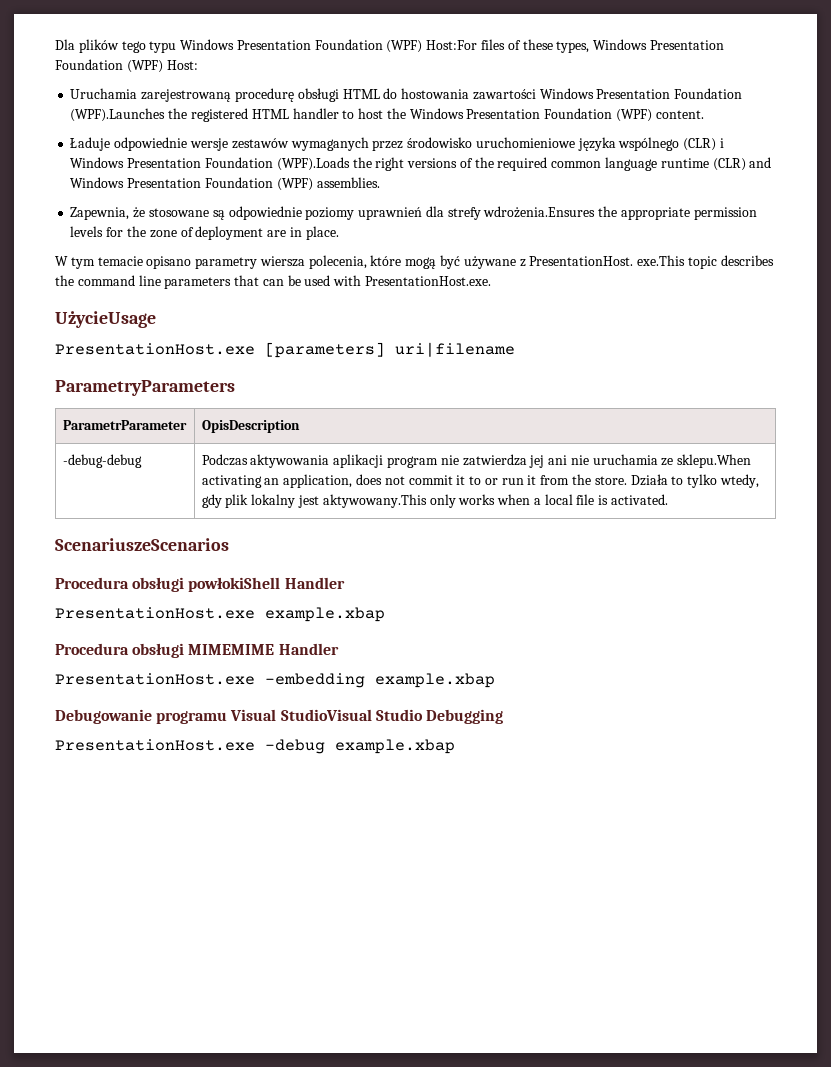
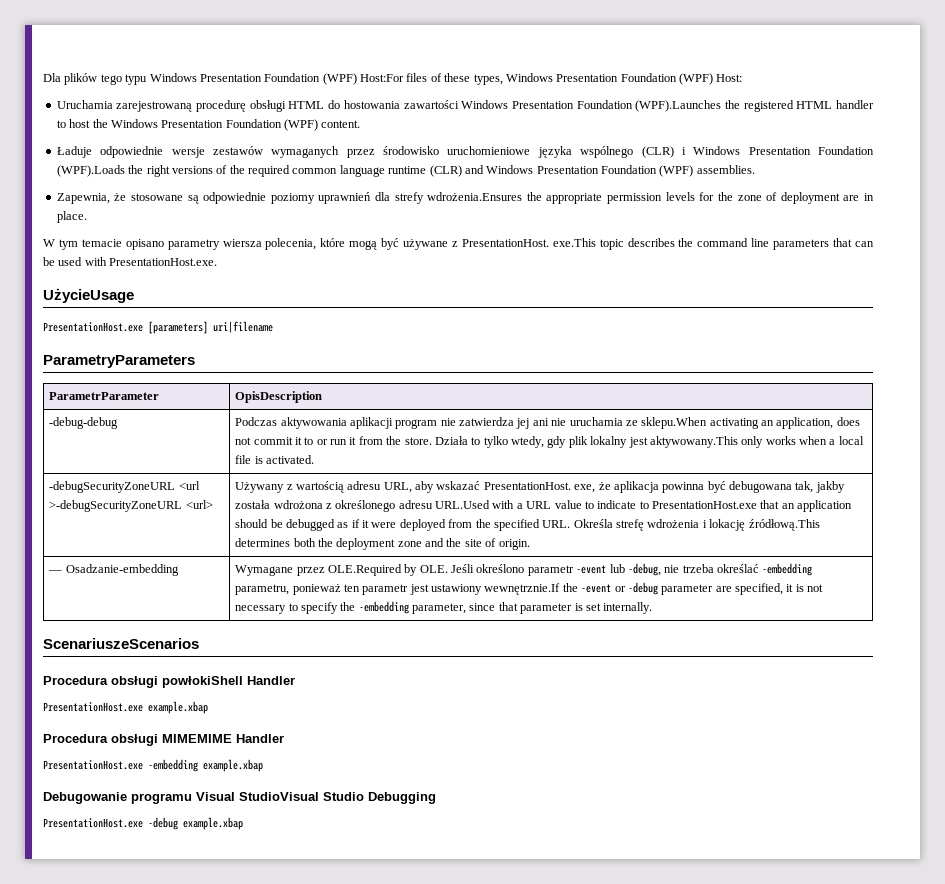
+ -debugSecurityZoneURL <url >-debugSecurityZoneURL <url> | Używany z wartością adresu URL, aby wskazać PresentationHost. exe, że aplikacja powinna być debugowana tak, jakby została wdrożona z określonego adresu URL.Used with a URL value to indicate to PresentationHost.exe that an application should be debugged as if it were deployed from the specified URL. Określa strefę wdrożenia i lokację źródłową.This determines both the deployment zone and the site of origin.
+ — Osadzanie-embedding | Wymagane przez OLE.Required by OLE. Jeśli określono parametr -event lub -debug, nie trzeba określać -embedding parametru, ponieważ ten parametr jest ustawiony wewnętrznie.If the -event or -debug parameter are specified, it is not necessary to specify the -embedding parameter, since that parameter is set internally.

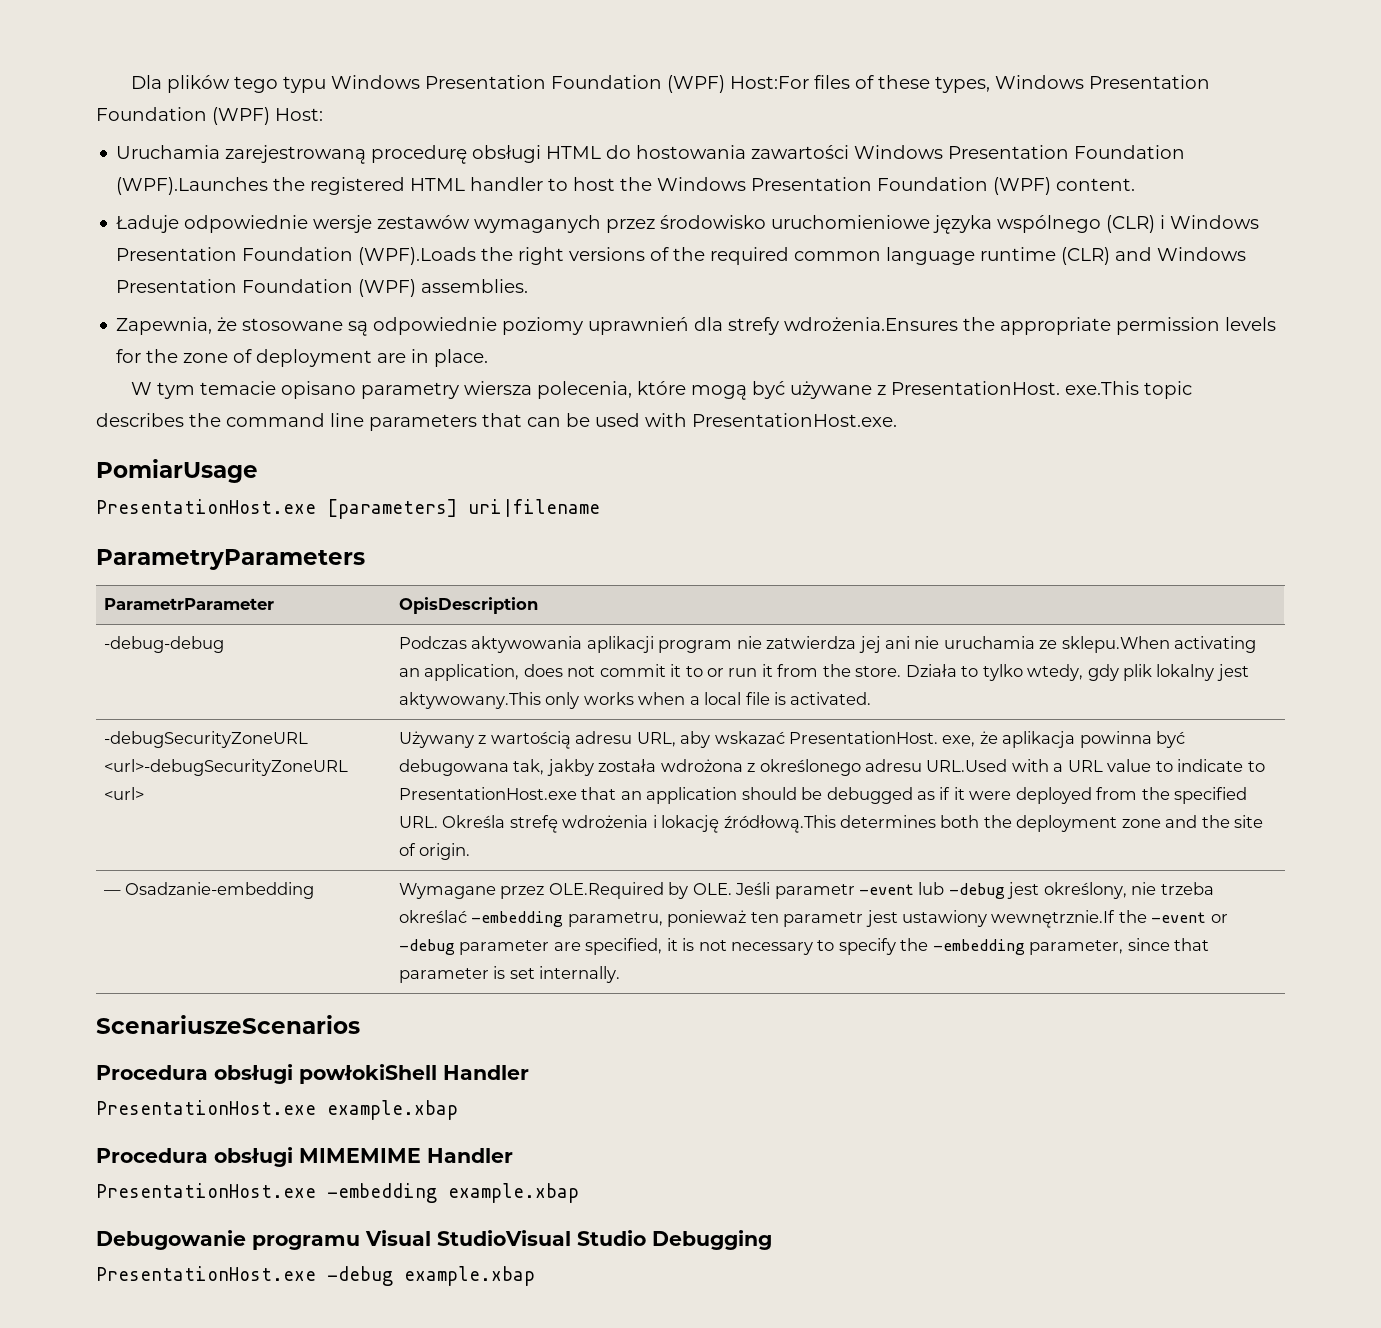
- UżycieUsage
+ PomiarUsage
- -debugSecurityZoneURL <url >-debugSecurityZoneURL <url>
+ -debugSecurityZoneURL <url>-debugSecurityZoneURL <url>
- Wymagane przez OLE.Required by OLE. Jeśli określono parametr -event lub -debug, nie trzeba określać -embedding parametru, ponieważ ten parametr jest ustawiony wewnętrznie.If the -event or -debug parameter are specified, it is not necessary to specify the -embedding parameter, since that parameter is set internally.
+ Wymagane przez OLE.Required by OLE. Jeśli parametr -event lub -debug jest określony, nie trzeba określać -embedding parametru, ponieważ ten parametr jest ustawiony wewnętrznie.If the -event or -debug parameter are specified, it is not necessary to specify the -embedding parameter, since that parameter is set internally.

